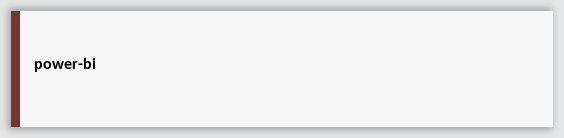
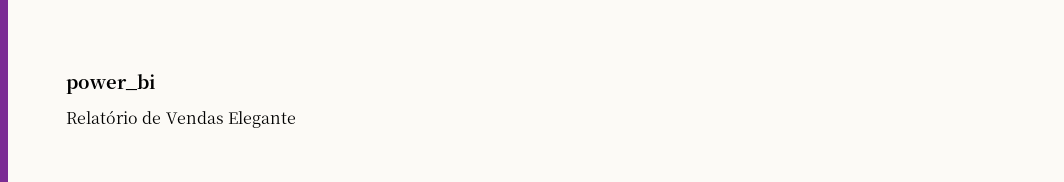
- power-bi
+ power_bi
+ Relatório de Vendas Elegante

